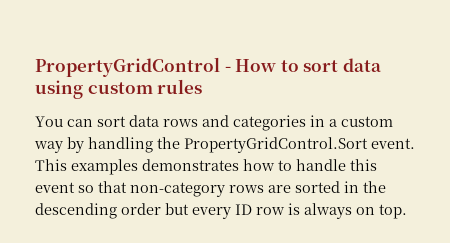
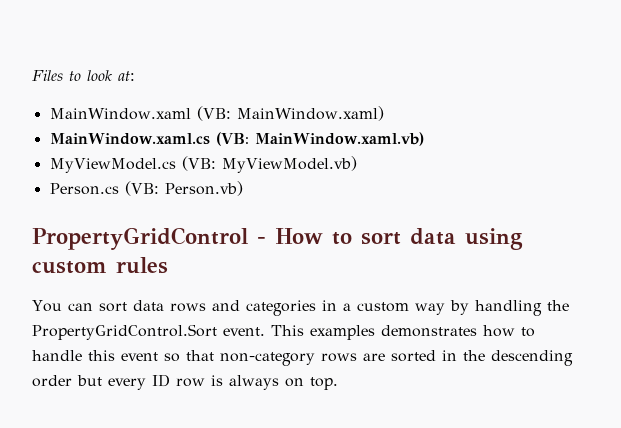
+ Files to look at:
+ MainWindow.xaml (VB: MainWindow.xaml)
+ MainWindow.xaml.cs (VB: MainWindow.xaml.vb)
+ MyViewModel.cs (VB: MyViewModel.vb)
+ Person.cs (VB: Person.vb)

